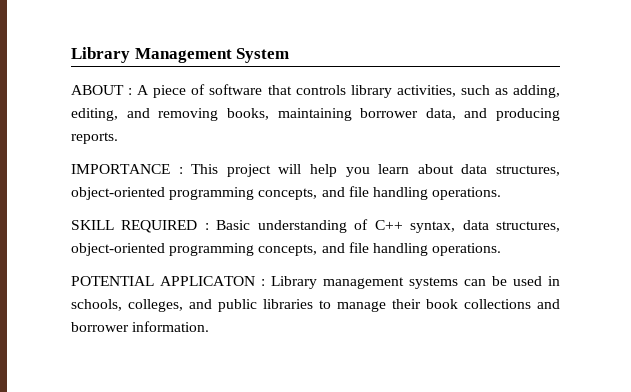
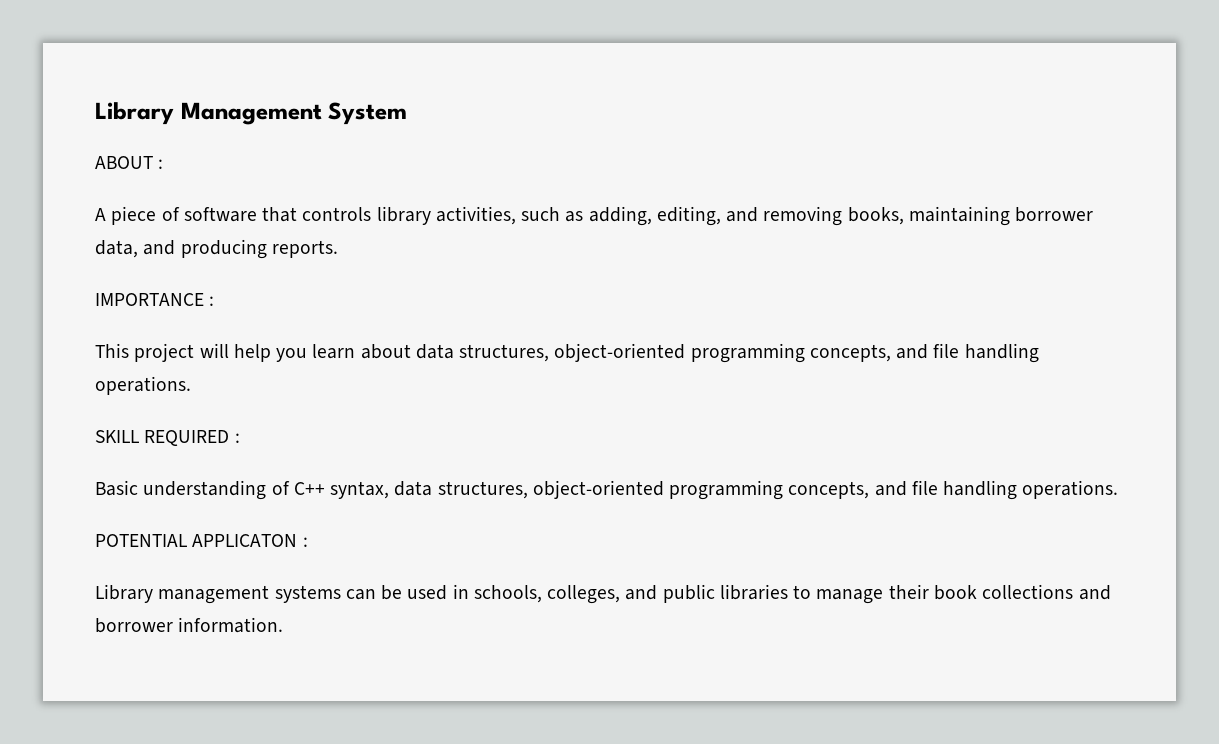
- ABOUT : A piece of software that controls library activities, such as adding, editing, and removing books, maintaining borrower data, and producing reports.
+ ABOUT :
+ A piece of software that controls library activities, such as adding, editing, and removing books, maintaining borrower data, and producing reports.
- IMPORTANCE : This project will help you learn about data structures, object-oriented programming concepts, and file handling operations.
+ IMPORTANCE :
+ This project will help you learn about data structures, object-oriented programming concepts, and file handling operations.
- SKILL REQUIRED : Basic understanding of C++ syntax, data structures, object-oriented programming concepts, and file handling operations.
+ SKILL REQUIRED :
+ Basic understanding of C++ syntax, data structures, object-oriented programming concepts, and file handling operations.
- POTENTIAL APPLICATON : Library management systems can be used in schools, colleges, and public libraries to manage their book collections and borrower information.
+ POTENTIAL APPLICATON :
+ Library management systems can be used in schools, colleges, and public libraries to manage their book collections and borrower information.

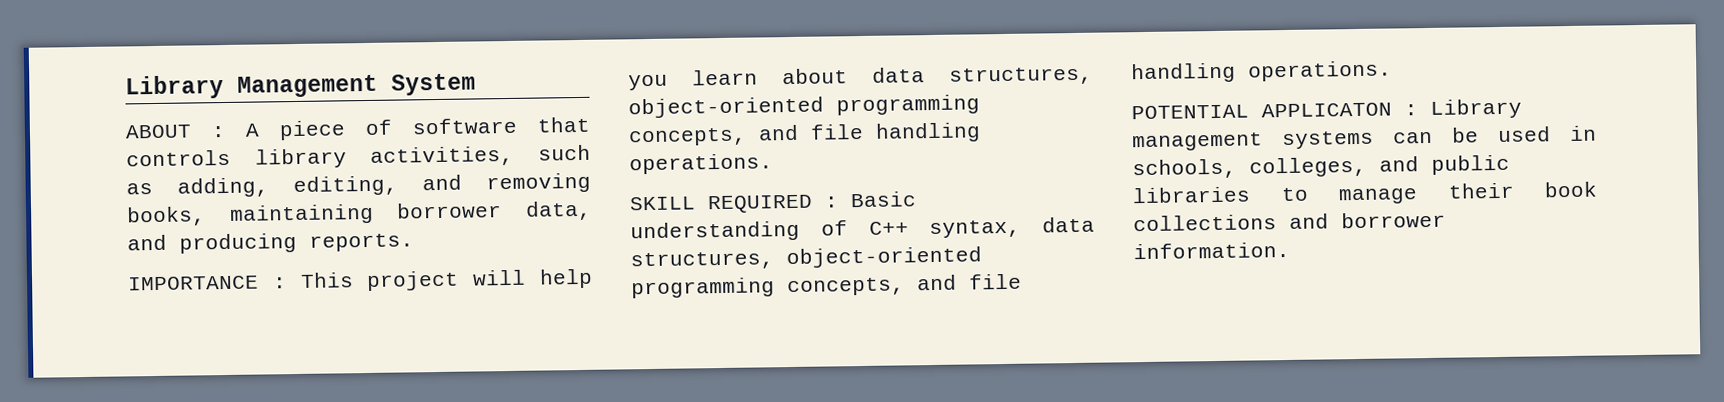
- ABOUT :
- A piece of software that controls library activities, such as adding, editing, and removing books, maintaining borrower data, and producing reports.
+ ABOUT : A piece of software that controls library activities, such as adding, editing, and removing books, maintaining borrower data, and producing reports.
- IMPORTANCE :
- This project will help you learn about data structures, object-oriented programming concepts, and file handling operations.
+ IMPORTANCE : This project will help you learn about data structures, object-oriented programming concepts, and file handling operations.
- SKILL REQUIRED :
- Basic understanding of C++ syntax, data structures, object-oriented programming concepts, and file handling operations.
+ SKILL REQUIRED : Basic understanding of C++ syntax, data structures, object-oriented programming concepts, and file handling operations.
- POTENTIAL APPLICATON :
- Library management systems can be used in schools, colleges, and public libraries to manage their book collections and borrower information.
+ POTENTIAL APPLICATON : Library management systems can be used in schools, colleges, and public libraries to manage their book collections and borrower information.

